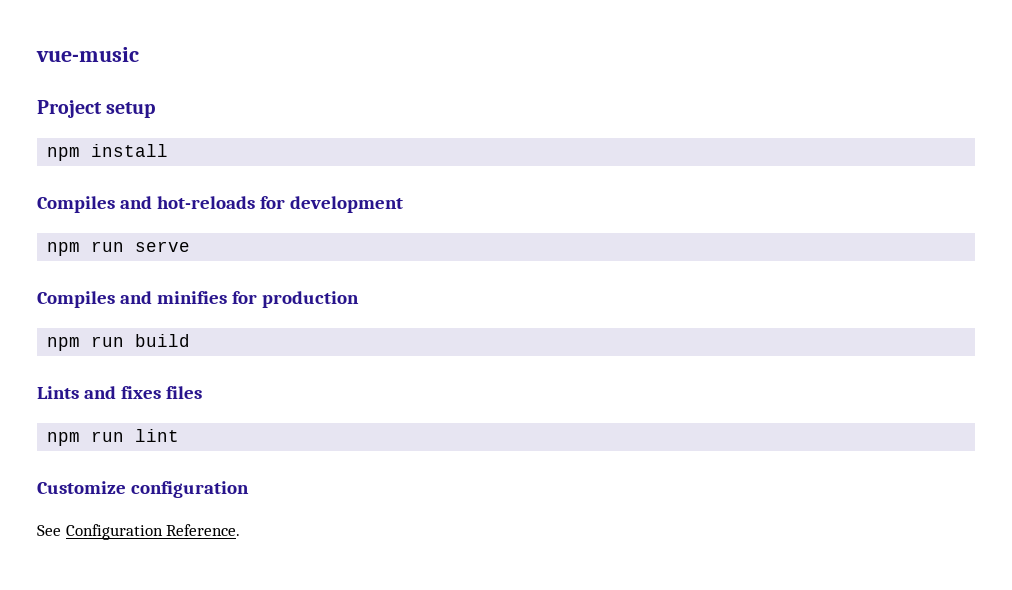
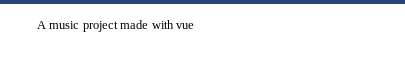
- vue-music
- Project setup
- npm install
- Compiles and hot-reloads for development
- npm run serve
- Compiles and minifies for production
- npm run build
- Lints and fixes files
- npm run lint
- Customize configuration
- See Configuration Reference.
+ A music project made with vue

